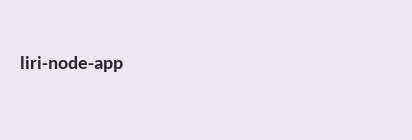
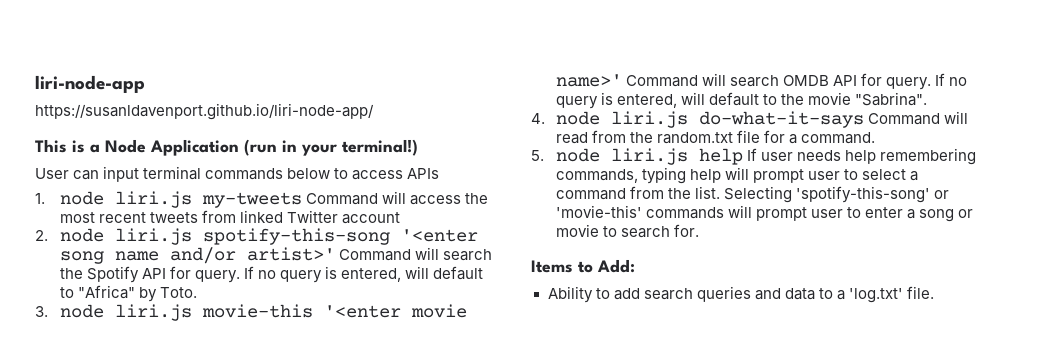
+ https://susanldavenport.github.io/liri-node-app/
+ This is a Node Application (run in your terminal!)
+ User can input terminal commands below to access APIs
+ 1. node liri.js my-tweets Command will access the most recent tweets from linked Twitter account
+ 2. node liri.js spotify-this-song '<enter song name and/or artist>' Command will search the Spotify API for query. If no query is entered, will default to "Africa" by Toto.
+ 3. node liri.js movie-this '<enter movie name>' Command will search OMDB API for query. If no query is entered, will default to the movie "Sabrina".
+ 4. node liri.js do-what-it-says Command will read from the random.txt file for a command.
+ 5. node liri.js help If user needs help remembering commands, typing help will prompt user to select a command from the list. Selecting 'spotify-this-song' or 'movie-this' commands will prompt user to enter a song or movie to search for.
+ Items to Add:
+ Ability to add search queries and data to a 'log.txt' file.

